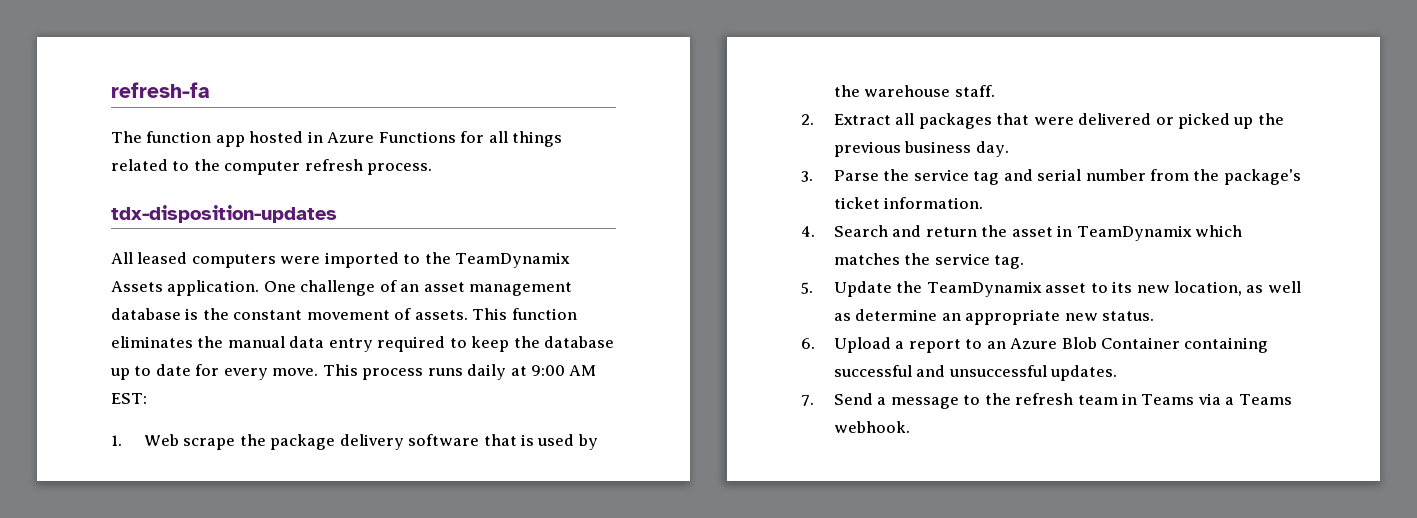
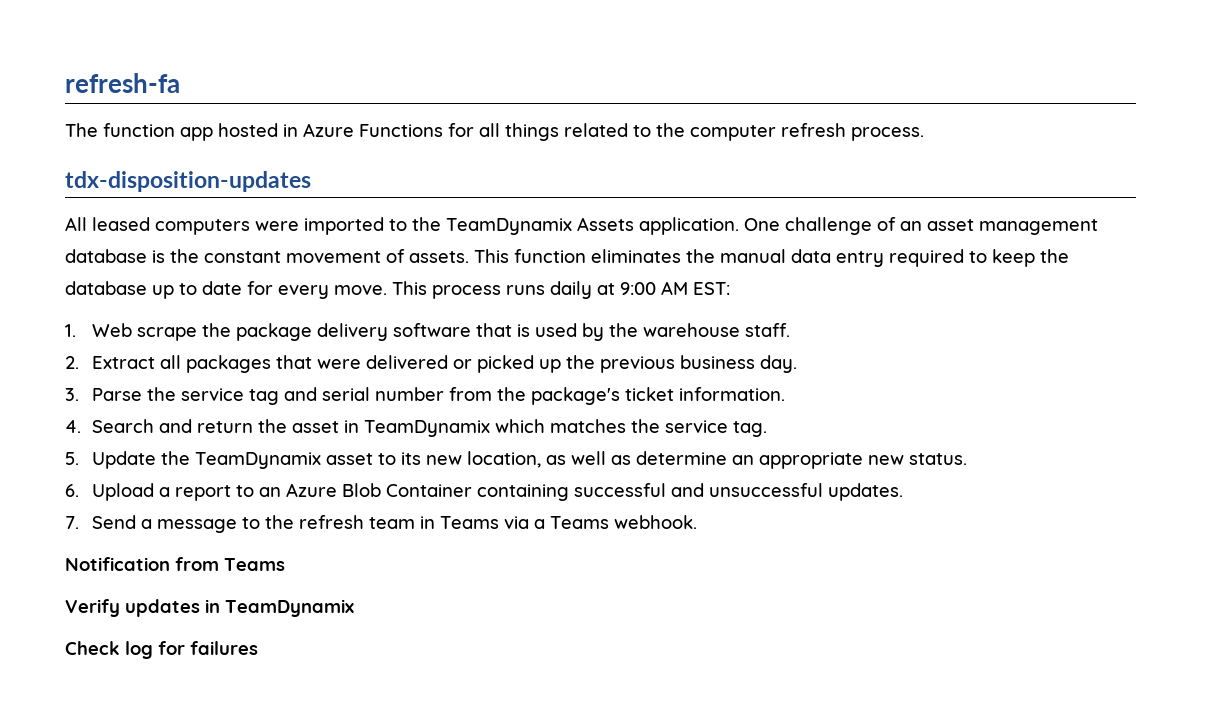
+ Notification from Teams
+ Verify updates in TeamDynamix
+ Check log for failures

